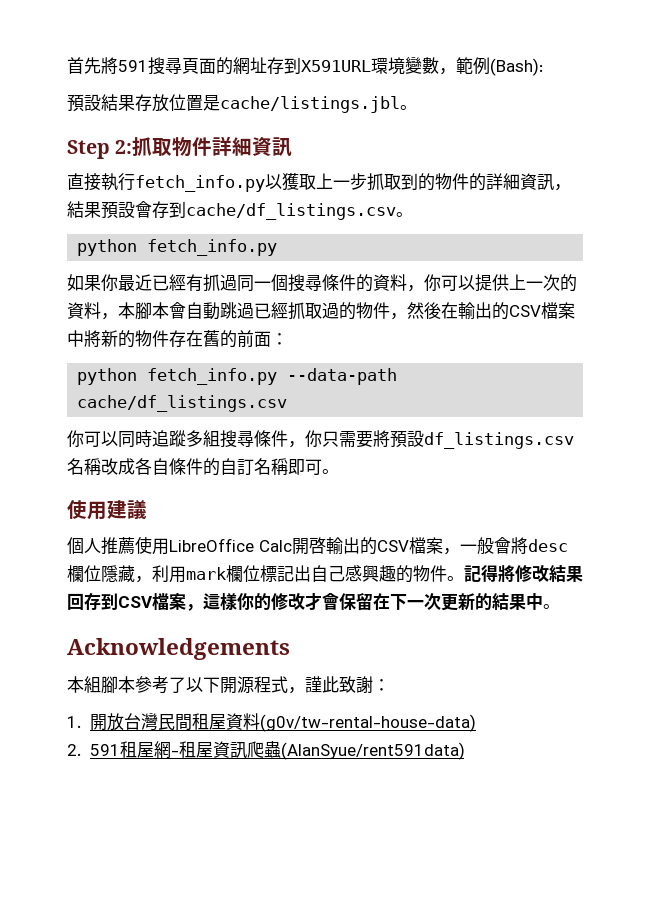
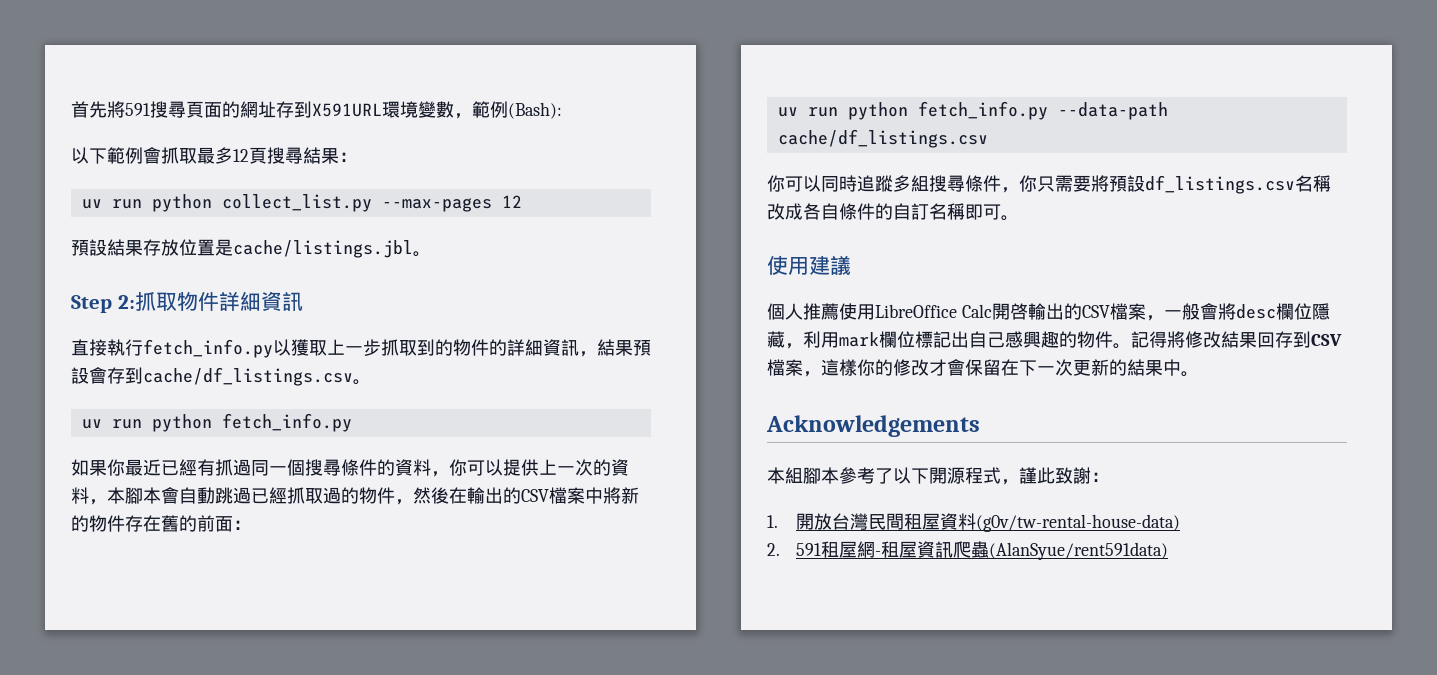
+ 以下範例會抓取最多12頁搜尋結果：
+ uv run python collect_list.py --max-pages 12
  直接執行fetch_info.py以獲取上一步抓取到的物件的詳細資訊，結果預設會存到cache/df_listings.csv。
- python fetch_info.py
+ uv run python fetch_info.py
- python fetch_info.py --data-path cache/df_listings.csv
+ uv run python fetch_info.py --data-path cache/df_listings.csv

